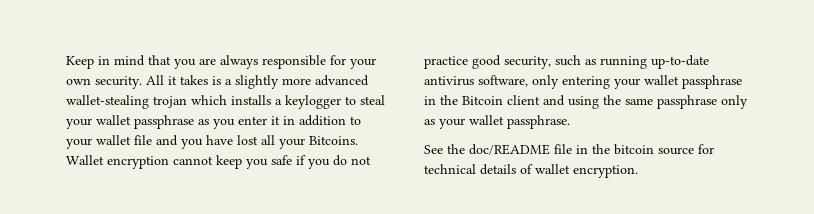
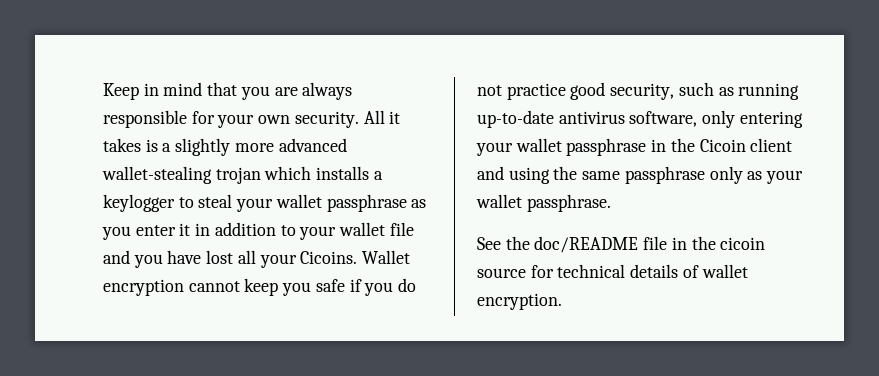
- All it takes is a slightly more advanced wallet-stealing trojan which installs a keylogger to steal your wallet passphrase as you enter it in addition to your wallet file and you have lost all your Bitcoins.
+ All it takes is a slightly more advanced wallet-stealing trojan which installs a keylogger to steal your wallet passphrase as you enter it in addition to your wallet file and you have lost all your Cicoins.
- Wallet encryption cannot keep you safe if you do not practice good security, such as running up-to-date antivirus software, only entering your wallet passphrase in the Bitcoin client and using the same passphrase only as your wallet passphrase.
+ Wallet encryption cannot keep you safe if you do not practice good security, such as running up-to-date antivirus software, only entering your wallet passphrase in the Cicoin client and using the same passphrase only as your wallet passphrase.
- See the doc/README file in the bitcoin source for technical details of wallet encryption.
+ See the doc/README file in the cicoin source for technical details of wallet encryption.

